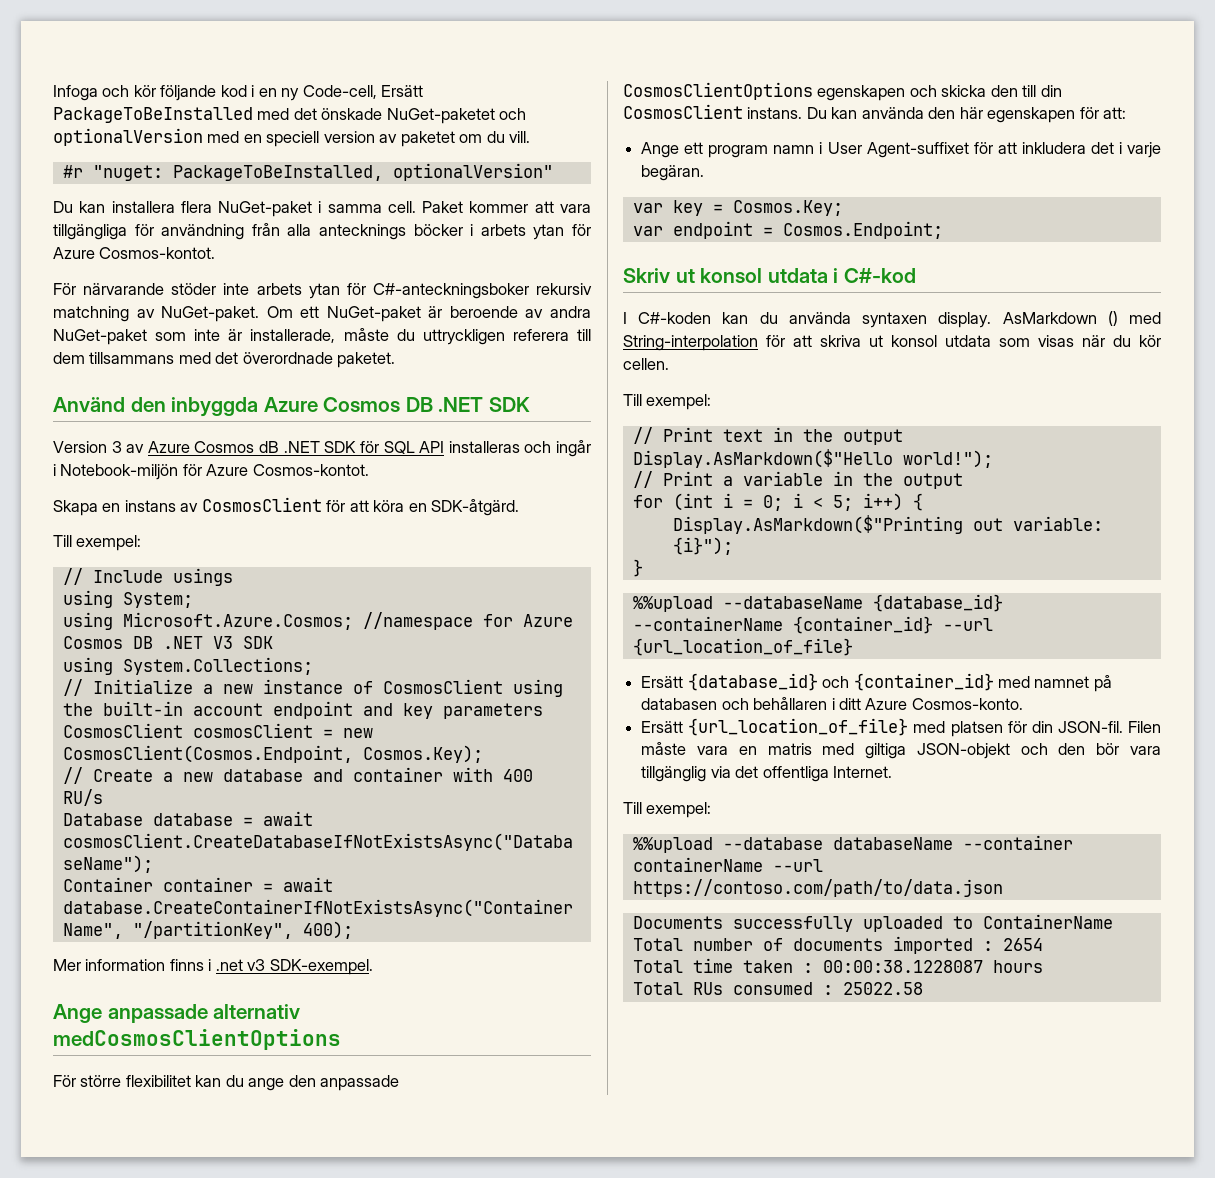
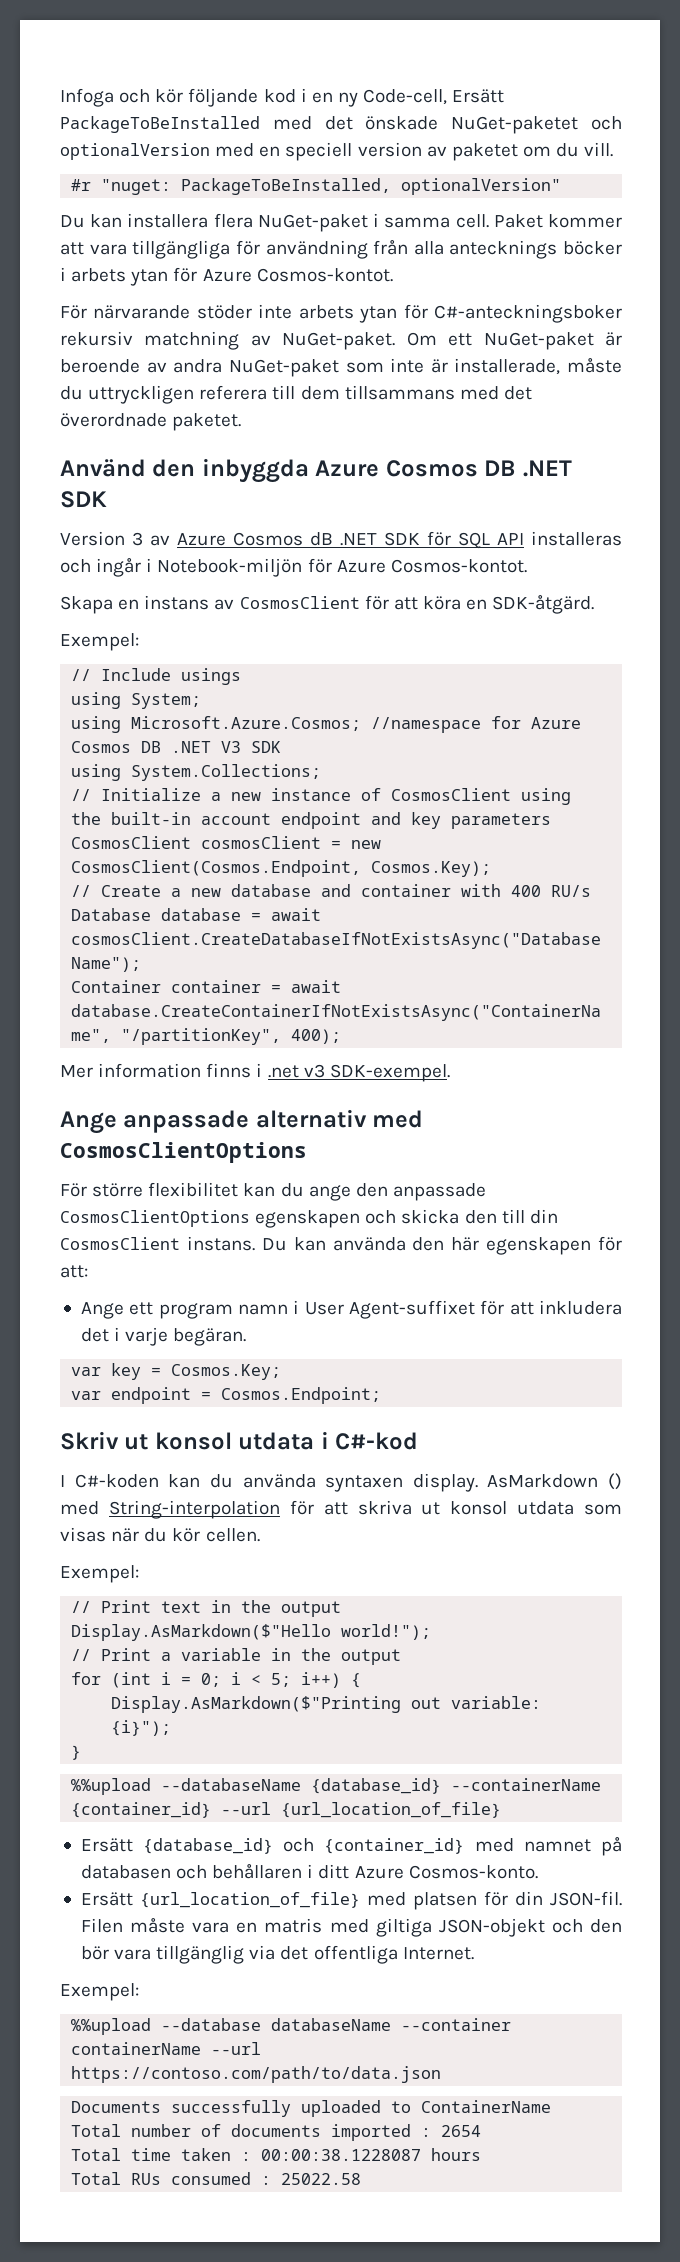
  Skapa en instans av CosmosClient för att köra en SDK-åtgärd.
- Till exempel:
+ Exempel:
- Ange anpassade alternativ medCosmosClientOptions
+ Ange anpassade alternativ med CosmosClientOptions
  AsMarkdown () med String-interpolation för att skriva ut konsol utdata som visas när du kör cellen.
- Till exempel:
+ Exempel:
  Filen måste vara en matris med giltiga JSON-objekt och den bör vara tillgänglig via det offentliga Internet.
- Till exempel:
+ Exempel:

